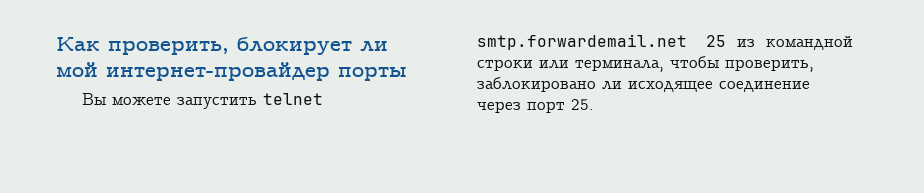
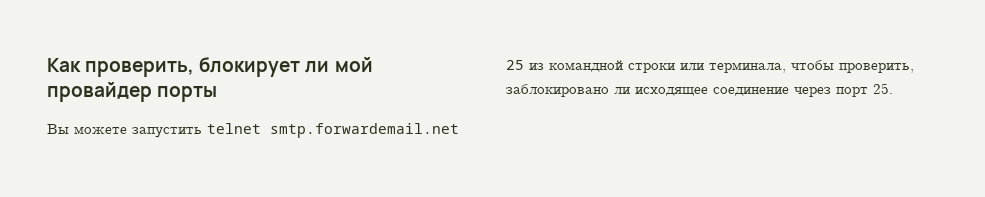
- Как проверить, блокирует ли мой интернет-провайдер порты
+ Как проверить, блокирует ли мой провайдер порты

